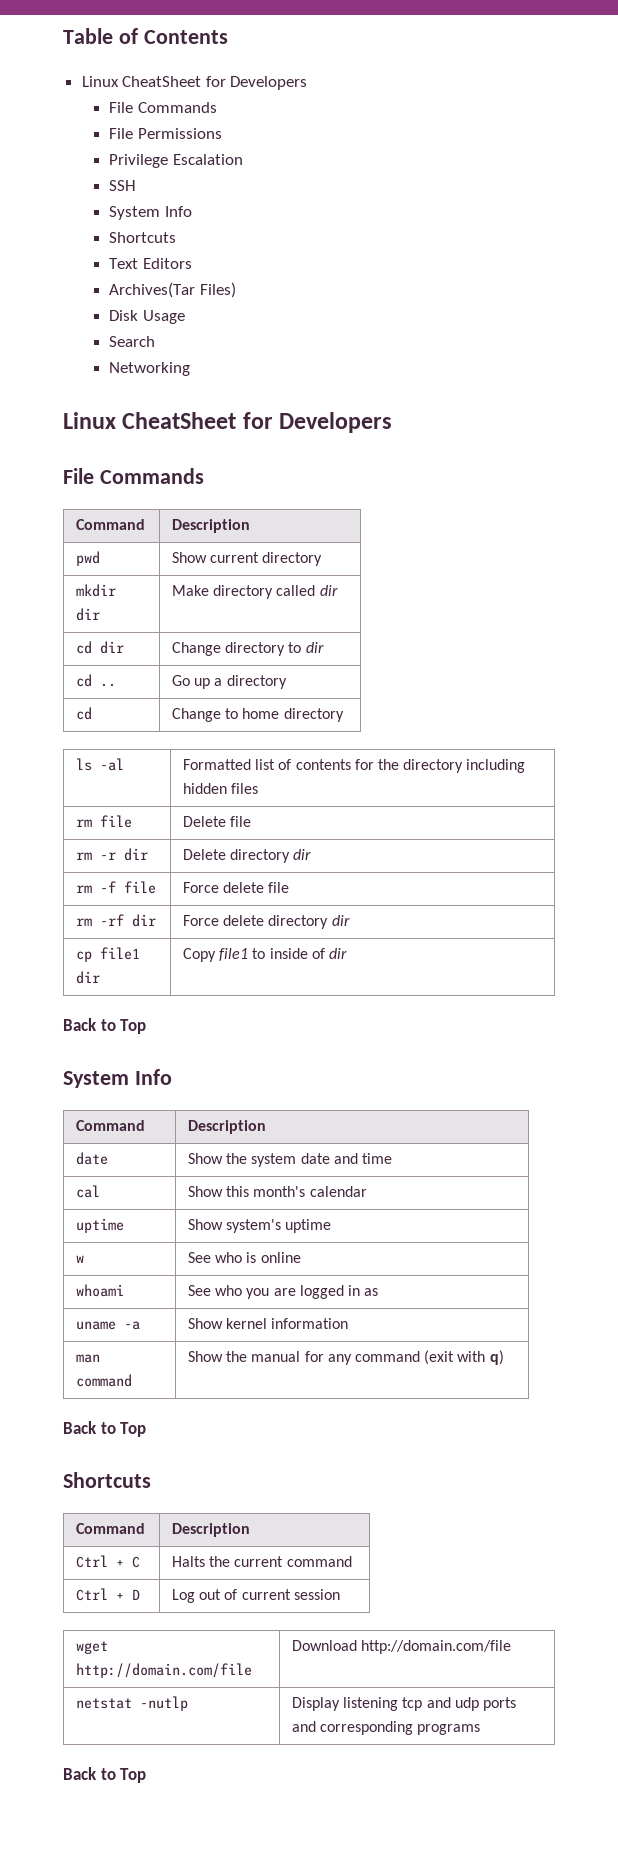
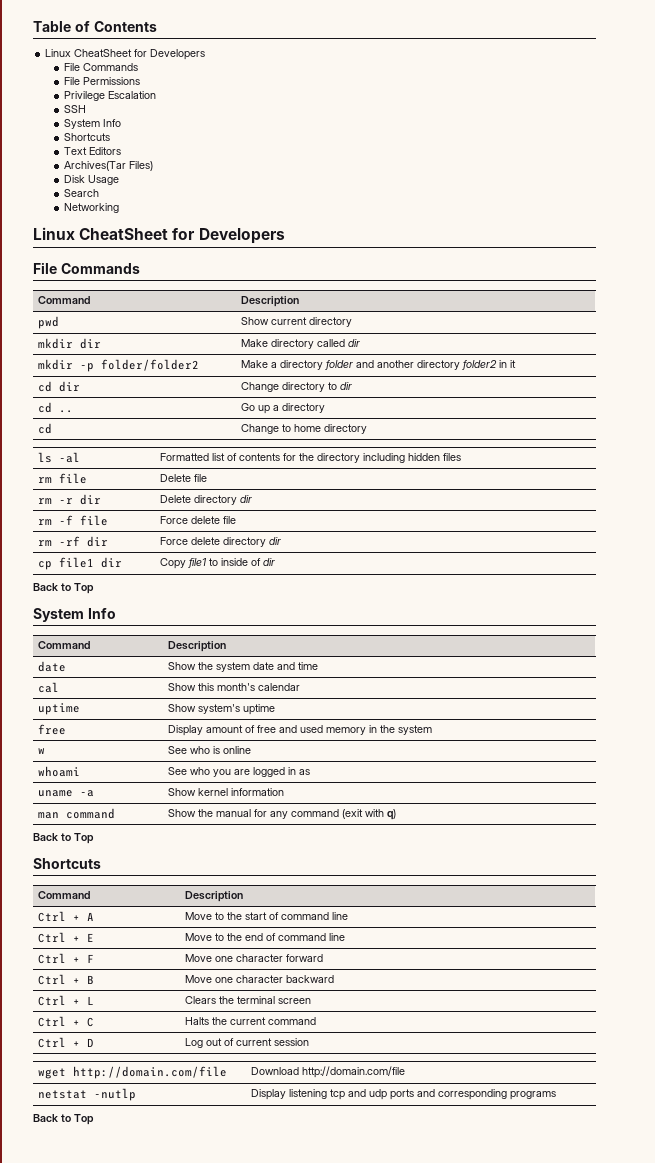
+ mkdir -p folder/folder2 | Make a directory folder and another directory folder2 in it
+ free | Display amount of free and used memory in the system
+ Ctrl + A | Move to the start of command line
+ Ctrl + E | Move to the end of command line
+ Ctrl + F | Move one character forward
+ Ctrl + B | Move one character backward
+ Ctrl + L | Clears the terminal screen

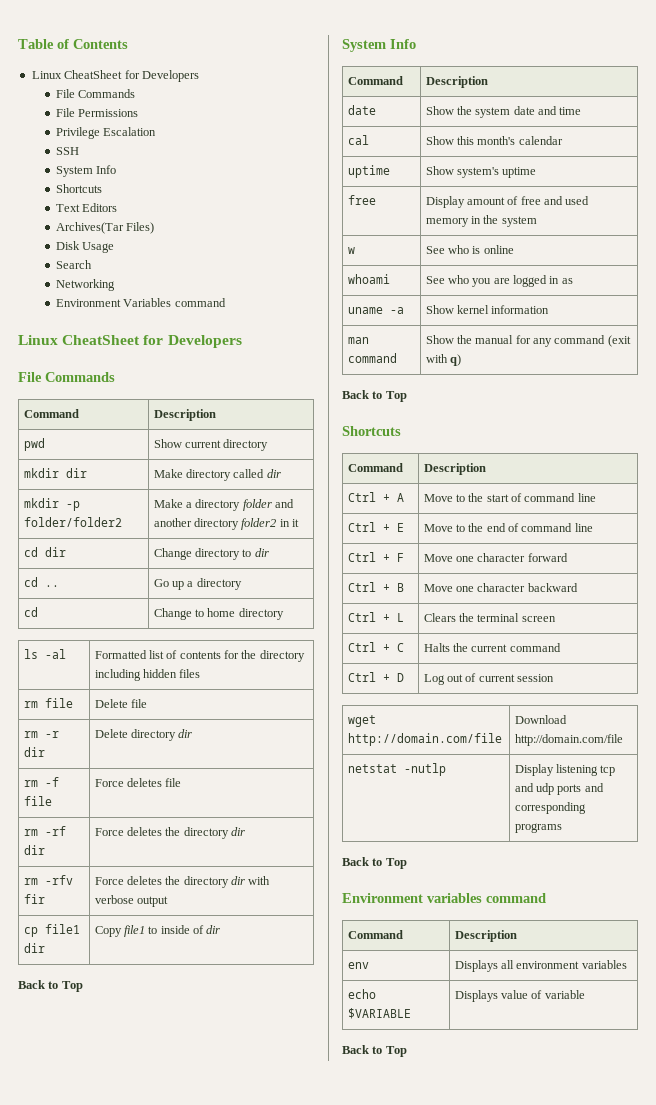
+ Environment Variables command
- rm -f file | Force delete file
+ rm -f file | Force deletes file
- rm -rf dir | Force delete directory dir
+ rm -rf dir | Force deletes the directory dir
+ rm -rfv fir | Force deletes the directory dir with verbose output
+ Environment variables command
+ Command | Description
+ env | Displays all environment variables
+ echo $VARIABLE | Displays value of variable
+ Back to Top

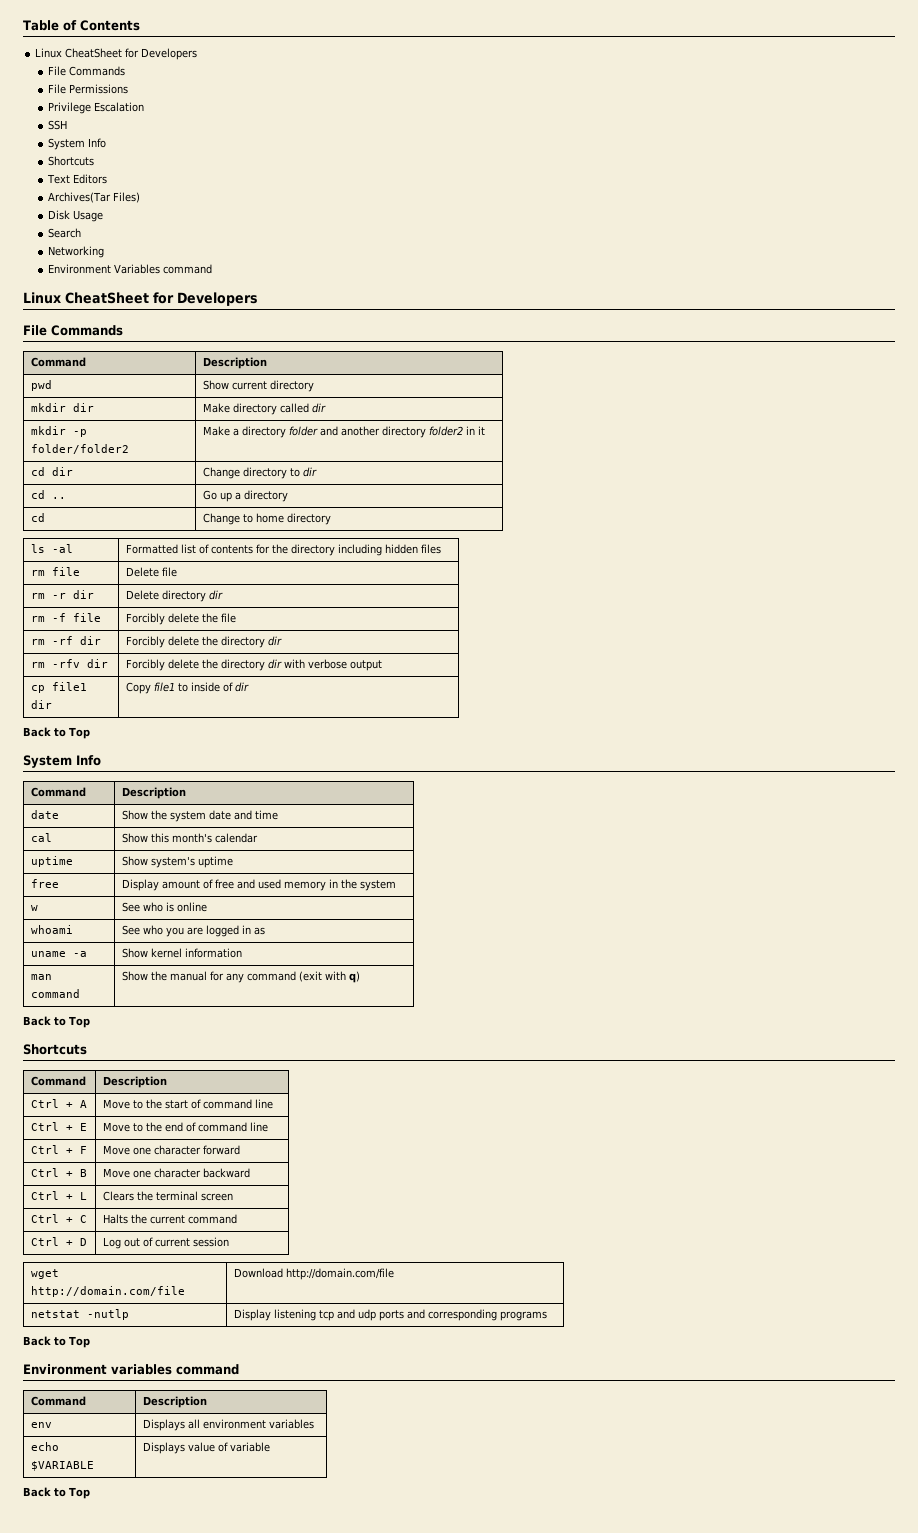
- rm -f file | Force deletes file
+ rm -f file | Forcibly delete the file
- rm -rf dir | Force deletes the directory dir
+ rm -rf dir | Forcibly delete the directory dir
- rm -rfv fir | Force deletes the directory dir with verbose output
+ rm -rfv dir | Forcibly delete the directory dir with verbose output

